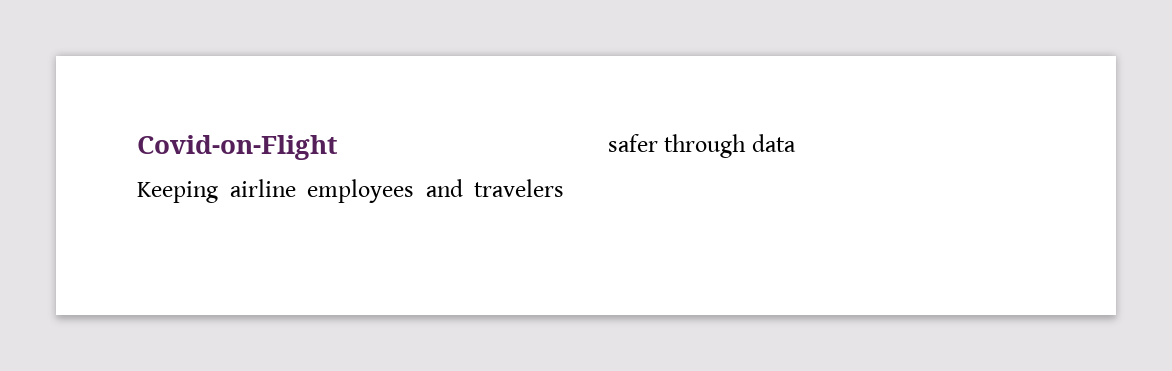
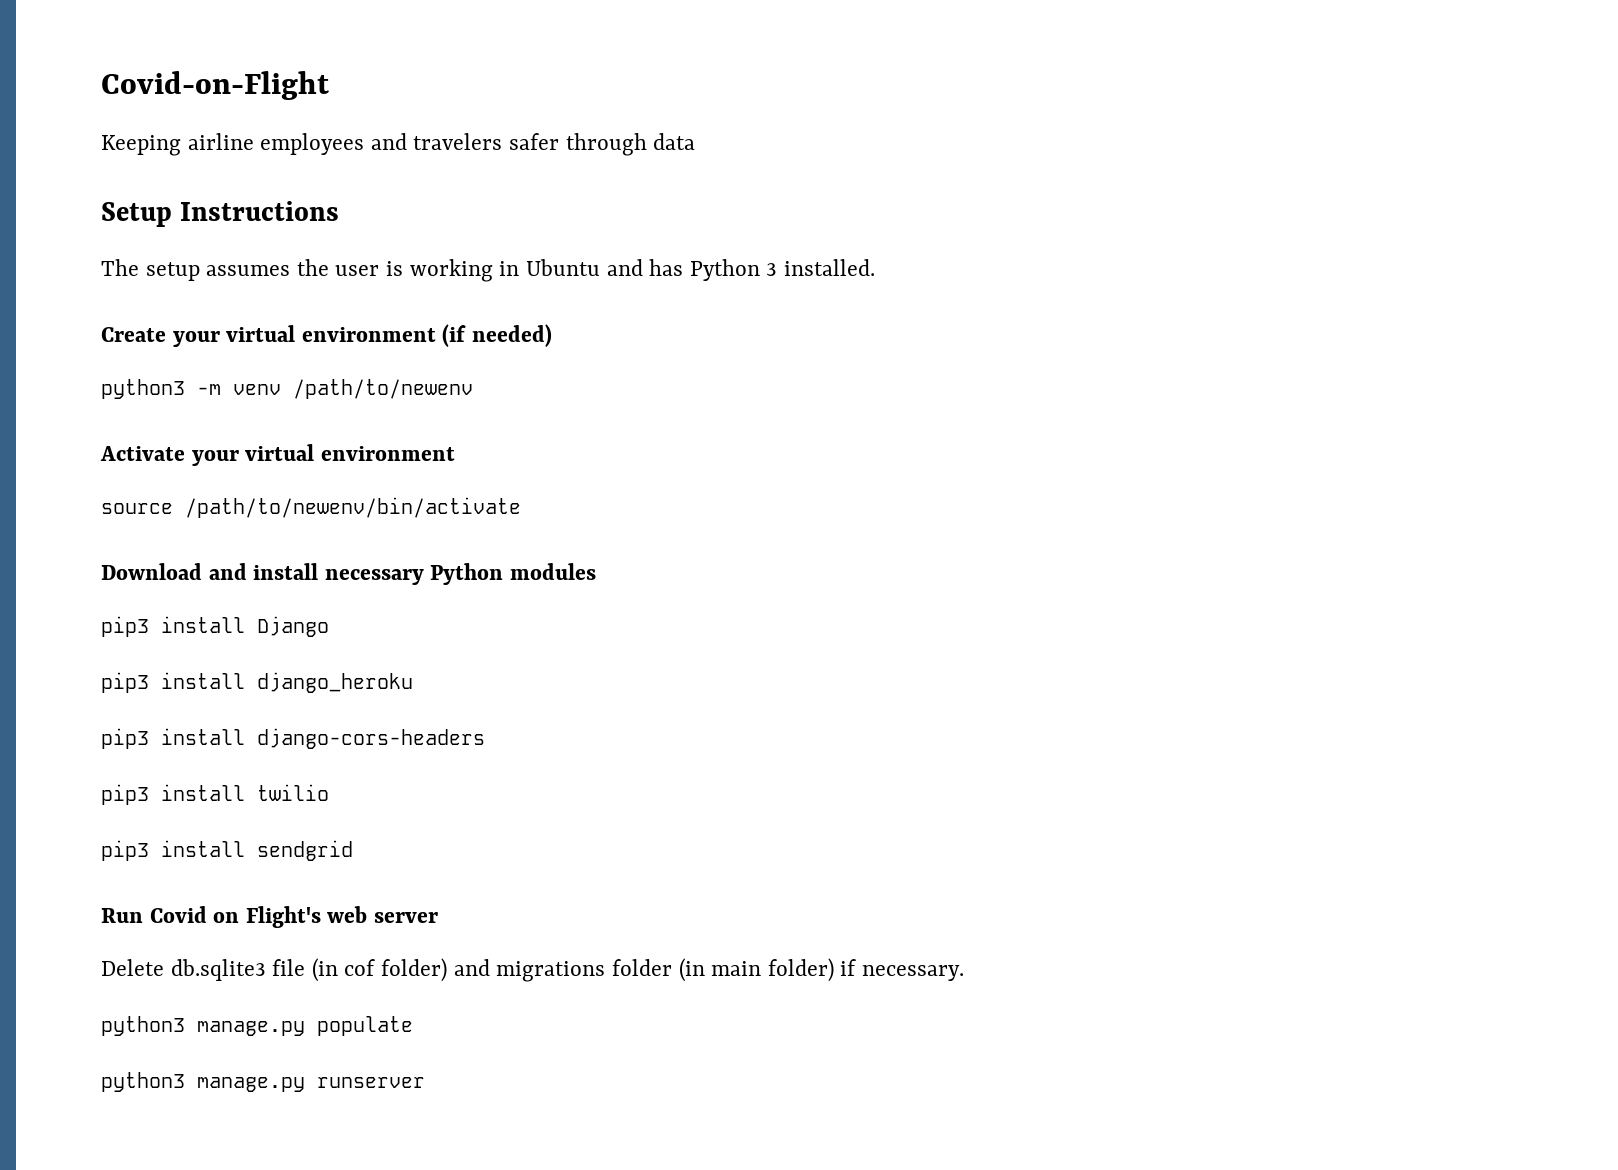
+ Setup Instructions
+ The setup assumes the user is working in Ubuntu and has Python 3 installed.
+ Create your virtual environment (if needed)
+ python3 -m venv /path/to/newenv
+ Activate your virtual environment
+ source /path/to/newenv/bin/activate
+ Download and install necessary Python modules
+ pip3 install Django
+ pip3 install django_heroku
+ pip3 install django-cors-headers
+ pip3 install twilio
+ pip3 install sendgrid
+ Run Covid on Flight's web server
+ Delete db.sqlite3 file (in cof folder) and migrations folder (in main folder) if necessary.
+ python3 manage.py populate
+ python3 manage.py runserver

